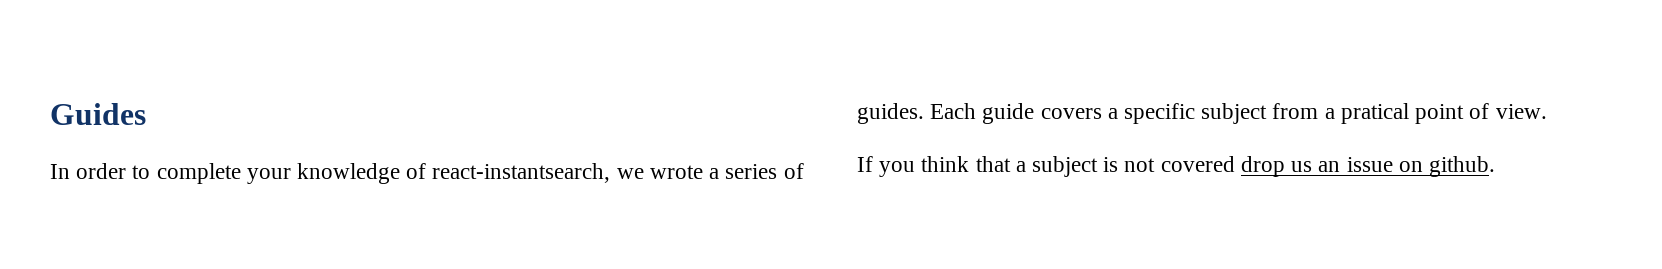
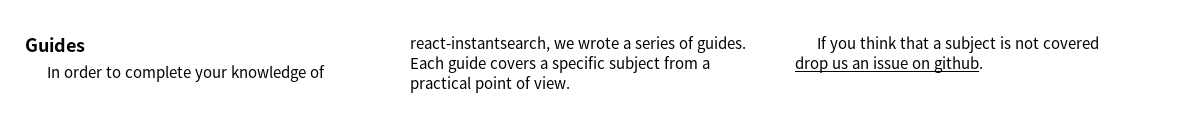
- Each guide covers a specific subject from a pratical point of view.
+ Each guide covers a specific subject from a practical point of view.

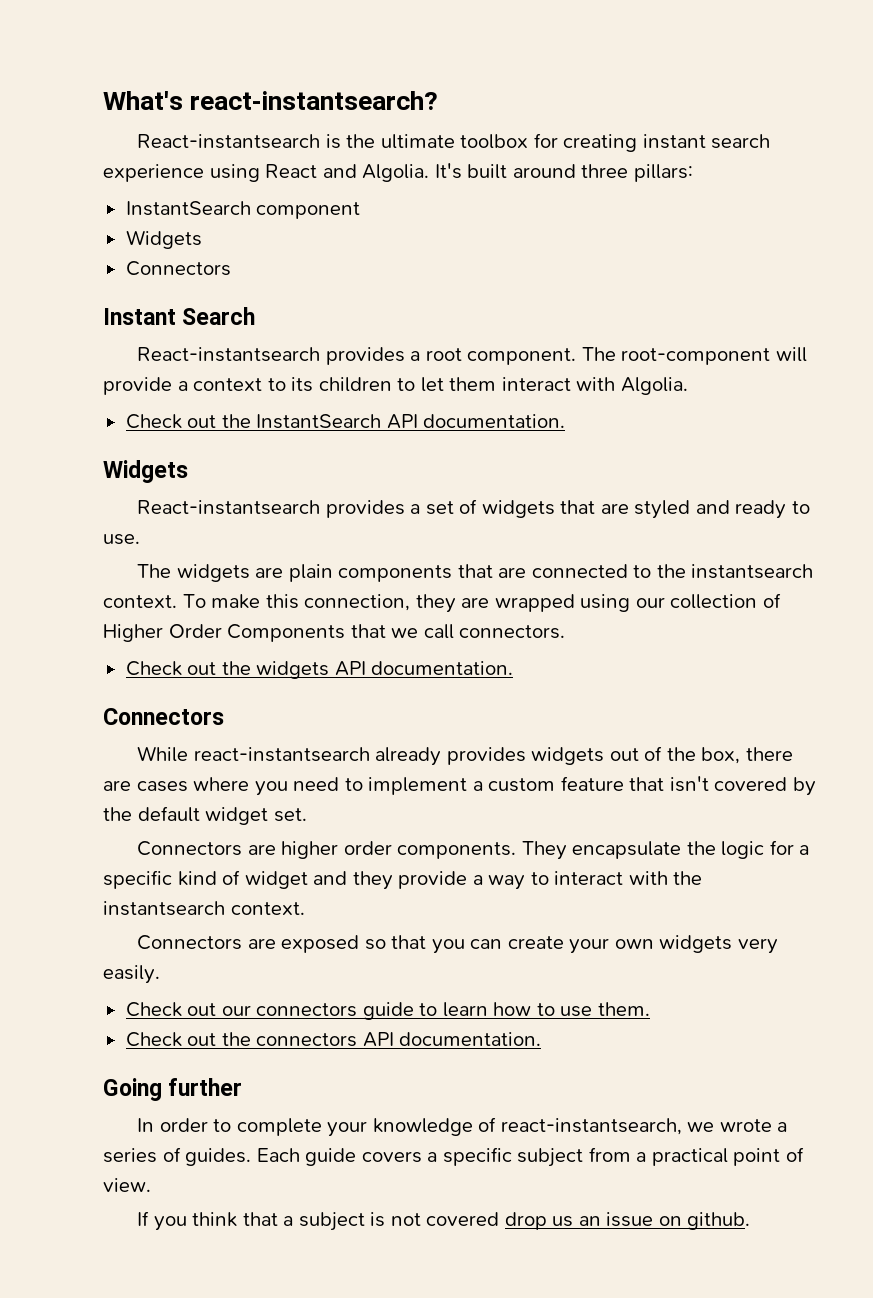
- Guides
+ What's react-instantsearch?
+ React-instantsearch is the ultimate toolbox for creating instant search experience using React and Algolia. It's built around three pillars:
+ InstantSearch component
+ Widgets
+ Connectors
+ Instant Search
+ React-instantsearch provides a root component. The root-component will provide a context to its children to let them interact with Algolia.
+ Check out the InstantSearch API documentation.
+ Widgets
+ React-instantsearch provides a set of widgets that are styled and ready to use.
+ The widgets are plain components that are connected to the instantsearch context. To make this connection, they are wrapped using our collection of Higher Order Components that we call connectors.
+ Check out the widgets API documentation.
+ Connectors
+ While react-instantsearch already provides widgets out of the box, there are cases where you need to implement a custom feature that isn't covered by the default widget set.
+ Connectors are higher order components. They encapsulate the logic for a specific kind of widget and they provide a way to interact with the instantsearch context.
+ Connectors are exposed so that you can create your own widgets very easily.
+ Check out our connectors guide to learn how to use them.
+ Check out the connectors API documentation.
+ Going further

